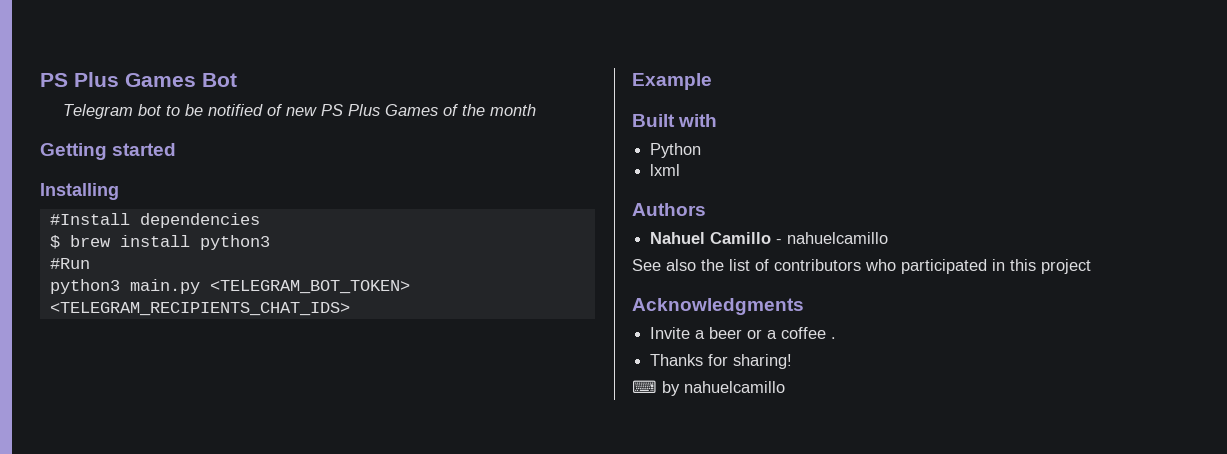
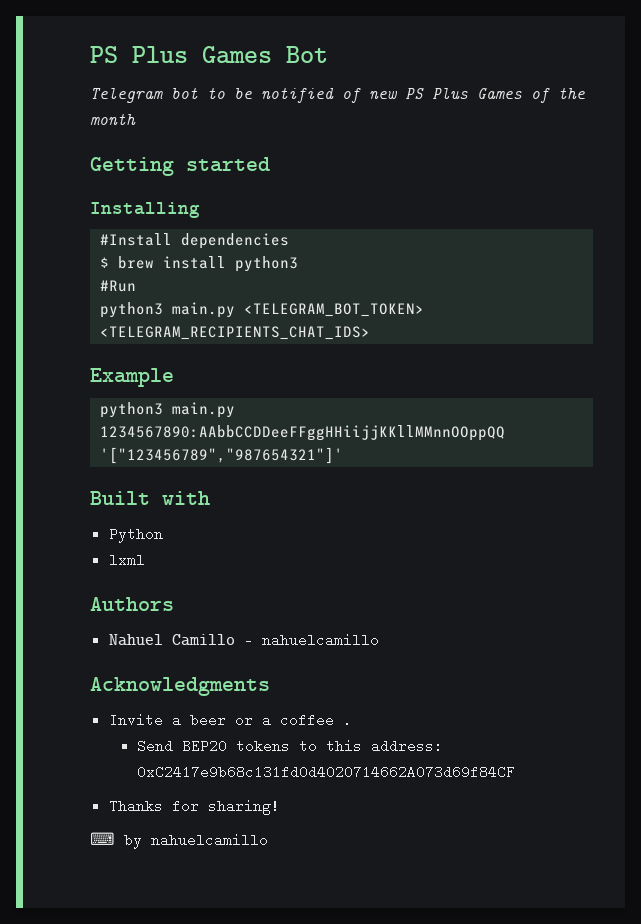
+ python3 main.py 1234567890:AAbbCCDDeeFFggHHiijjKKllMMnnOOppQQ '["123456789","987654321"]'
- See also the list of contributors who participated in this project
+ Send BEP20 tokens to this address: 0xC2417e9b68c131fd0d4020714662A073d69f84CF

